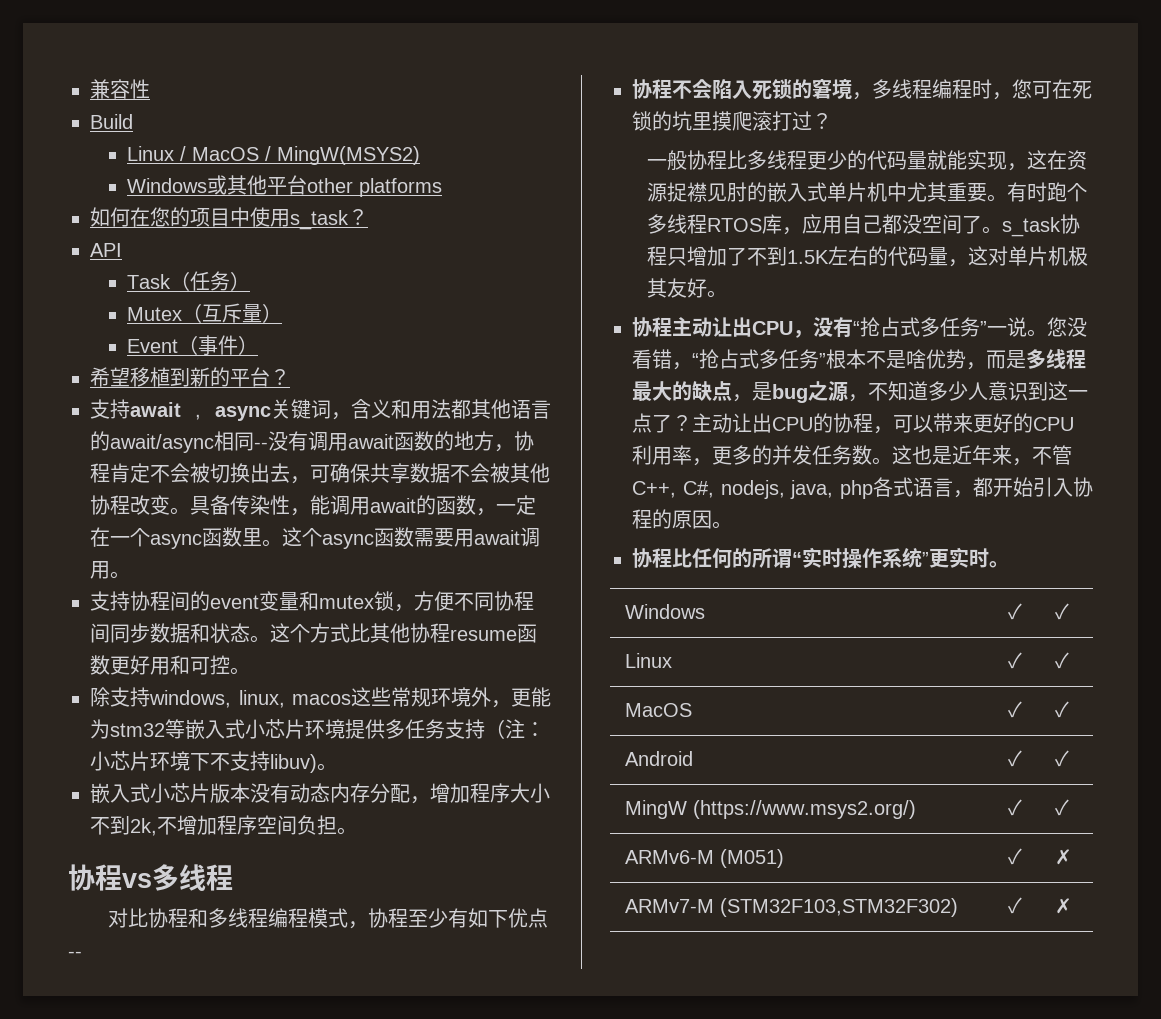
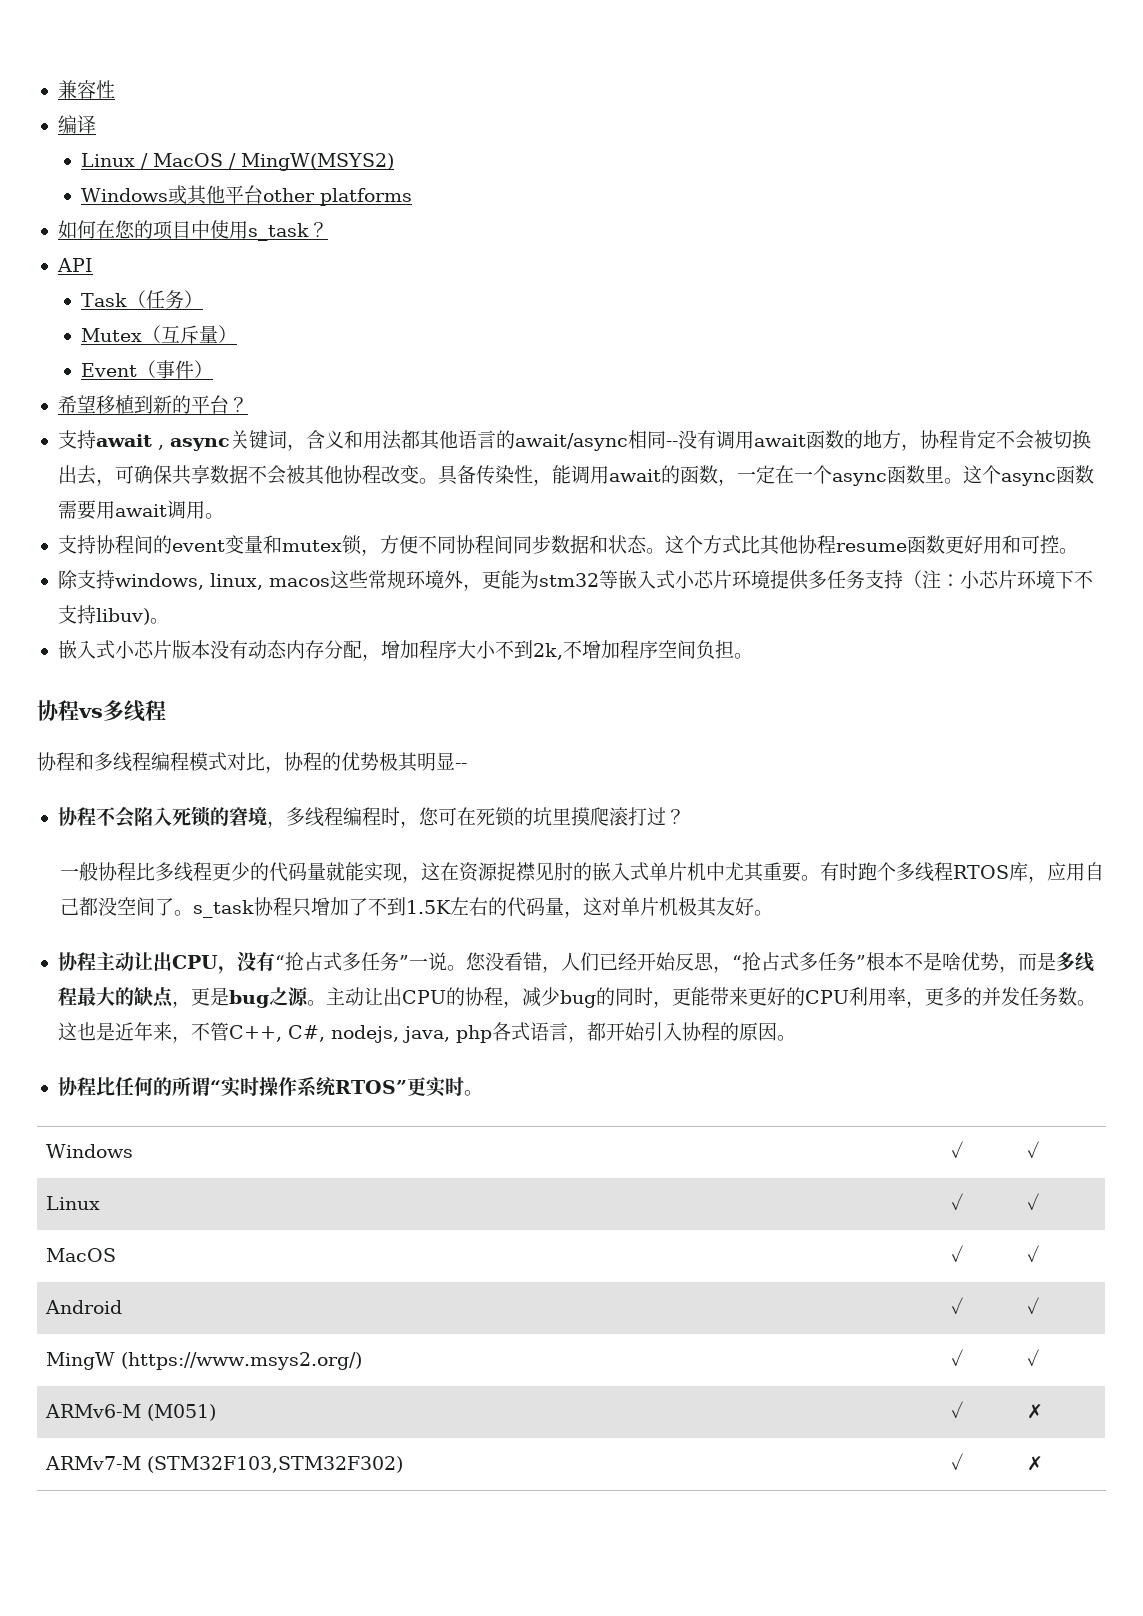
- Build
+ 编译
- 对比协程和多线程编程模式，协程至少有如下优点--
+ 协程和多线程编程模式对比，协程的优势极其明显--
- 您没看错，“抢占式多任务”根本不是啥优势，而是多线程最大的缺点，是bug之源，不知道多少人意识到这一点了？
+ 您没看错，人们已经开始反思，“抢占式多任务”根本不是啥优势，而是多线程最大的缺点，更是bug之源。
- 主动让出CPU的协程，可以带来更好的CPU利用率，更多的并发任务数。
+ 主动让出CPU的协程，减少bug的同时，更能带来更好的CPU利用率，更多的并发任务数。
- 协程比任何的所谓“实时操作系统”更实时。
+ 协程比任何的所谓“实时操作系统RTOS”更实时。

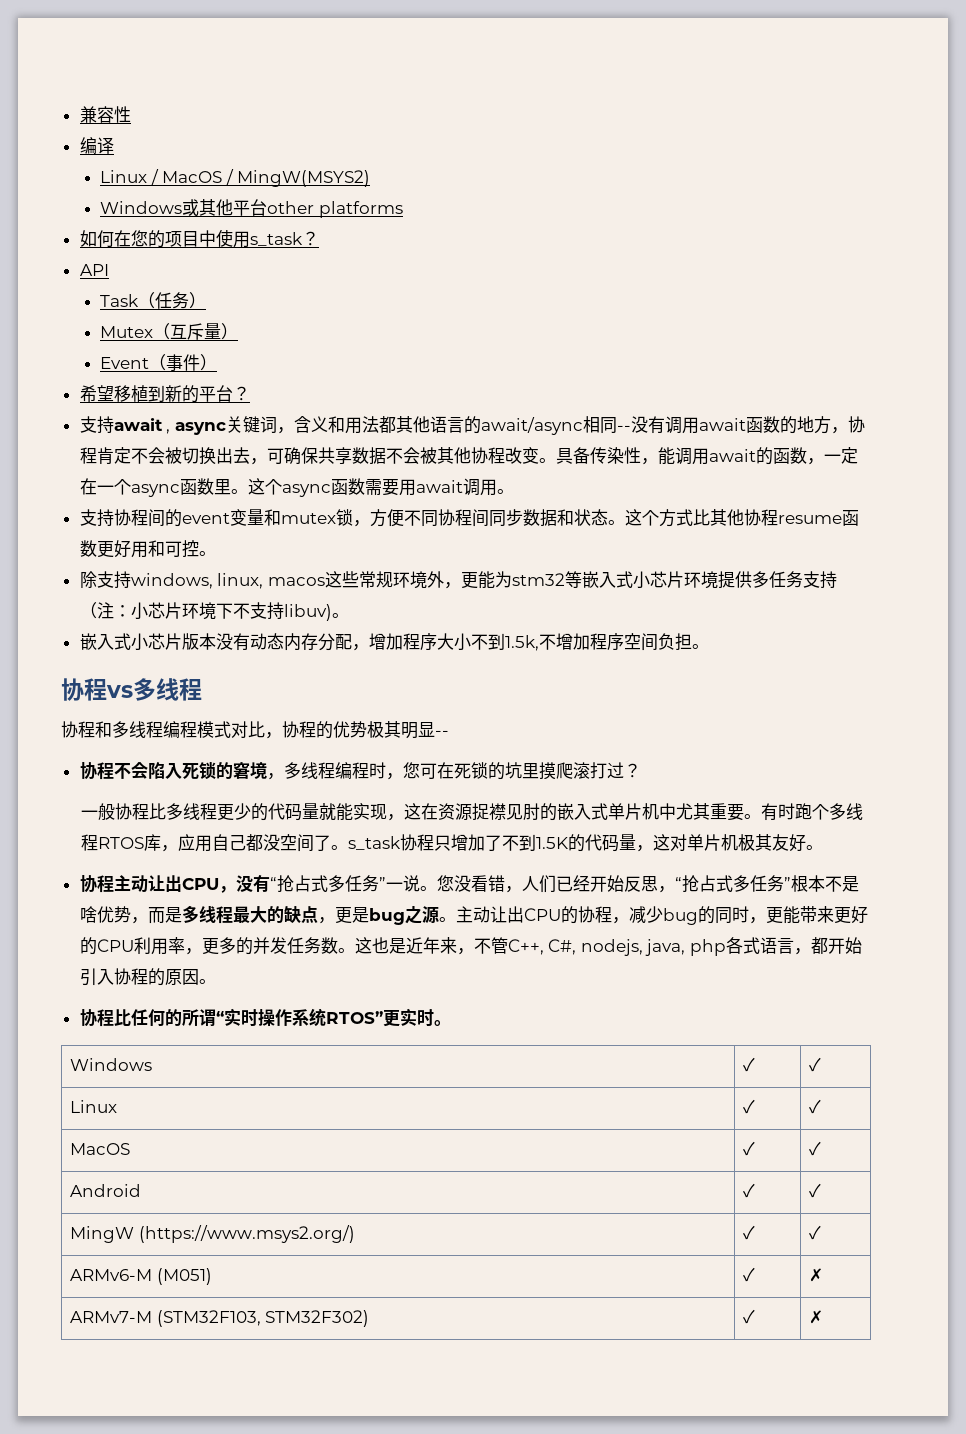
- 嵌入式小芯片版本没有动态内存分配，增加程序大小不到2k,不增加程序空间负担。
+ 嵌入式小芯片版本没有动态内存分配，增加程序大小不到1.5k,不增加程序空间负担。
- 有时跑个多线程RTOS库，应用自己都没空间了。s_task协程只增加了不到1.5K左右的代码量，这对单片机极其友好。
+ 有时跑个多线程RTOS库，应用自己都没空间了。s_task协程只增加了不到1.5K的代码量，这对单片机极其友好。
- ARMv7-M (STM32F103,STM32F302) | ✓ | ✗
+ ARMv7-M (STM32F103, STM32F302) | ✓ | ✗

